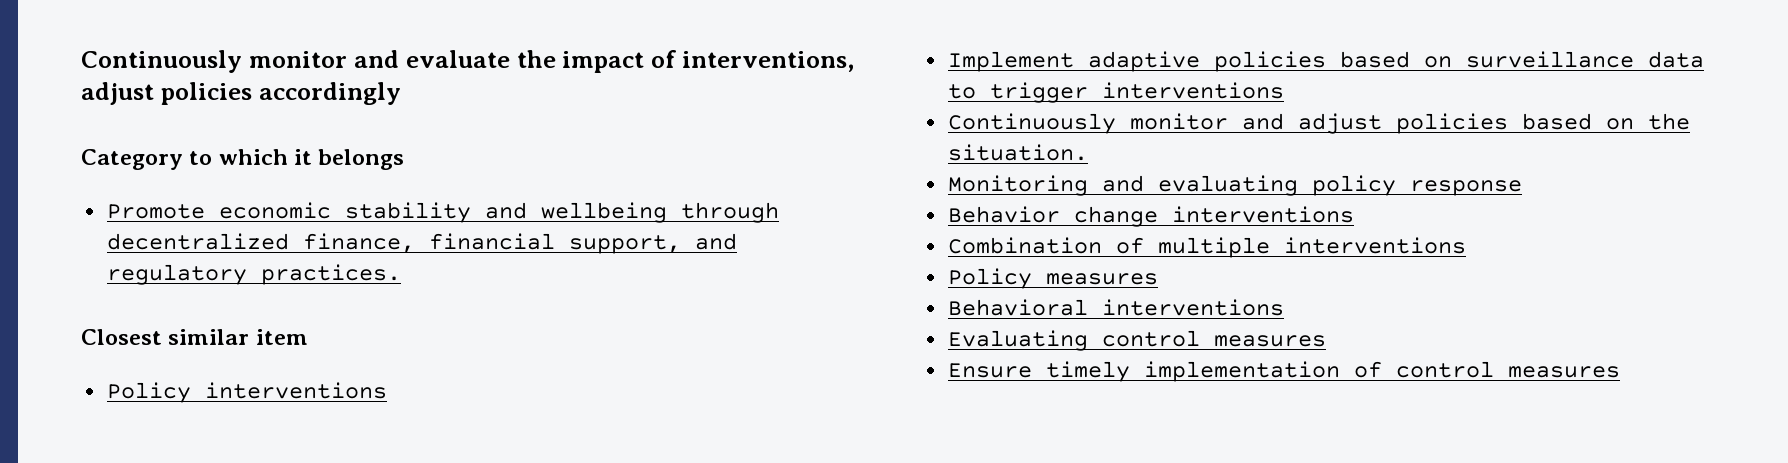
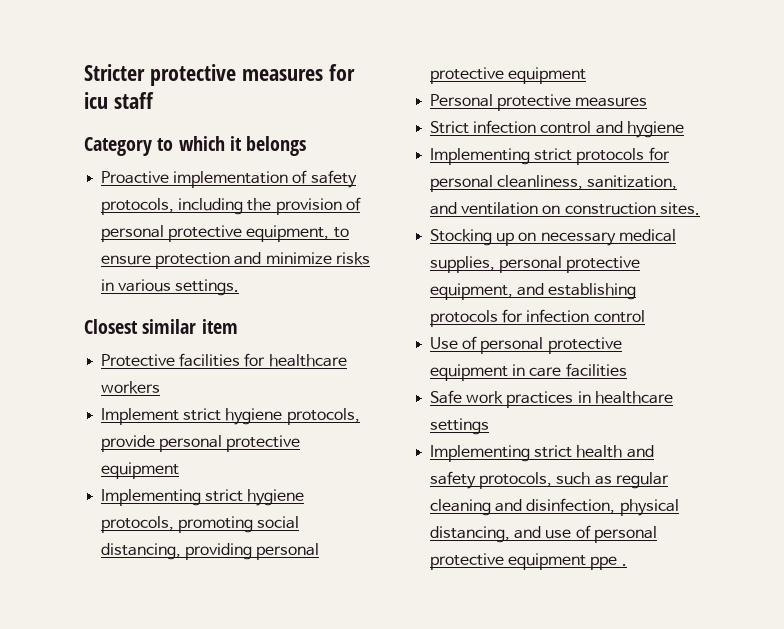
- Continuously monitor and evaluate the impact of interventions, adjust policies accordingly
+ Stricter protective measures for icu staff
- Promote economic stability and wellbeing through decentralized finance, financial support, and regulatory practices.
+ Proactive implementation of safety protocols, including the provision of personal protective equipment, to ensure protection and minimize risks in various settings.
  Closest similar item
- Policy interventions
- Implement adaptive policies based on surveillance data to trigger interventions
- Continuously monitor and adjust policies based on the situation.
- Monitoring and evaluating policy response
- Behavior change interventions
- Combination of multiple interventions
- Policy measures
- Behavioral interventions
- Evaluating control measures
- Ensure timely implementation of control measures
+ Protective facilities for healthcare workers
+ Implement strict hygiene protocols, provide personal protective equipment
+ Implementing strict hygiene protocols, promoting social distancing, providing personal protective equipment
+ Personal protective measures
+ Strict infection control and hygiene
+ Implementing strict protocols for personal cleanliness, sanitization, and ventilation on construction sites.
+ Stocking up on necessary medical supplies, personal protective equipment, and establishing protocols for infection control
+ Use of personal protective equipment in care facilities
+ Safe work practices in healthcare settings
+ Implementing strict health and safety protocols, such as regular cleaning and disinfection, physical distancing, and use of personal protective equipment ppe .

